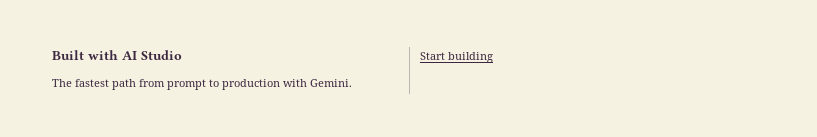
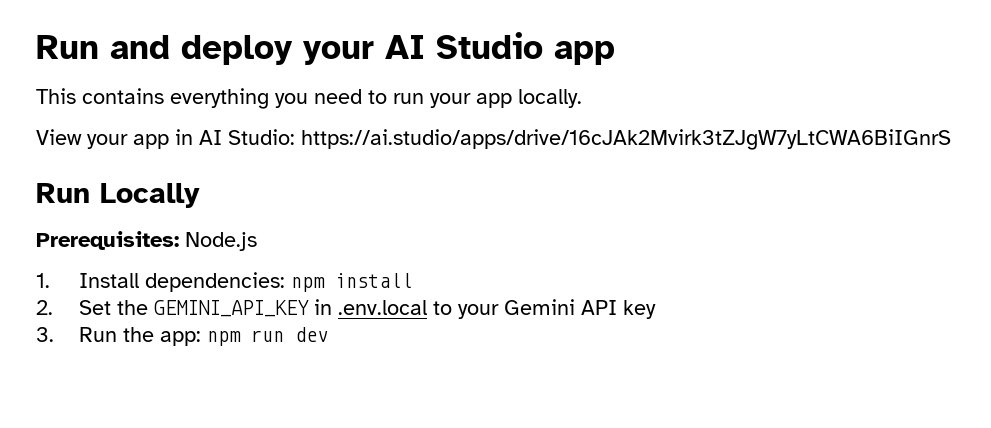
- Built with AI Studio
- The fastest path from prompt to production with Gemini.
- Start building
+ Run and deploy your AI Studio app
+ This contains everything you need to run your app locally.
+ View your app in AI Studio: https://ai.studio/apps/drive/16cJAk2Mvirk3tZJgW7yLtCWA6BiIGnrS
+ Run Locally
+ Prerequisites: Node.js
+ 1. Install dependencies: npm install
+ 2. Set the GEMINI_API_KEY in .env.local to your Gemini API key
+ 3. Run the app: npm run dev

